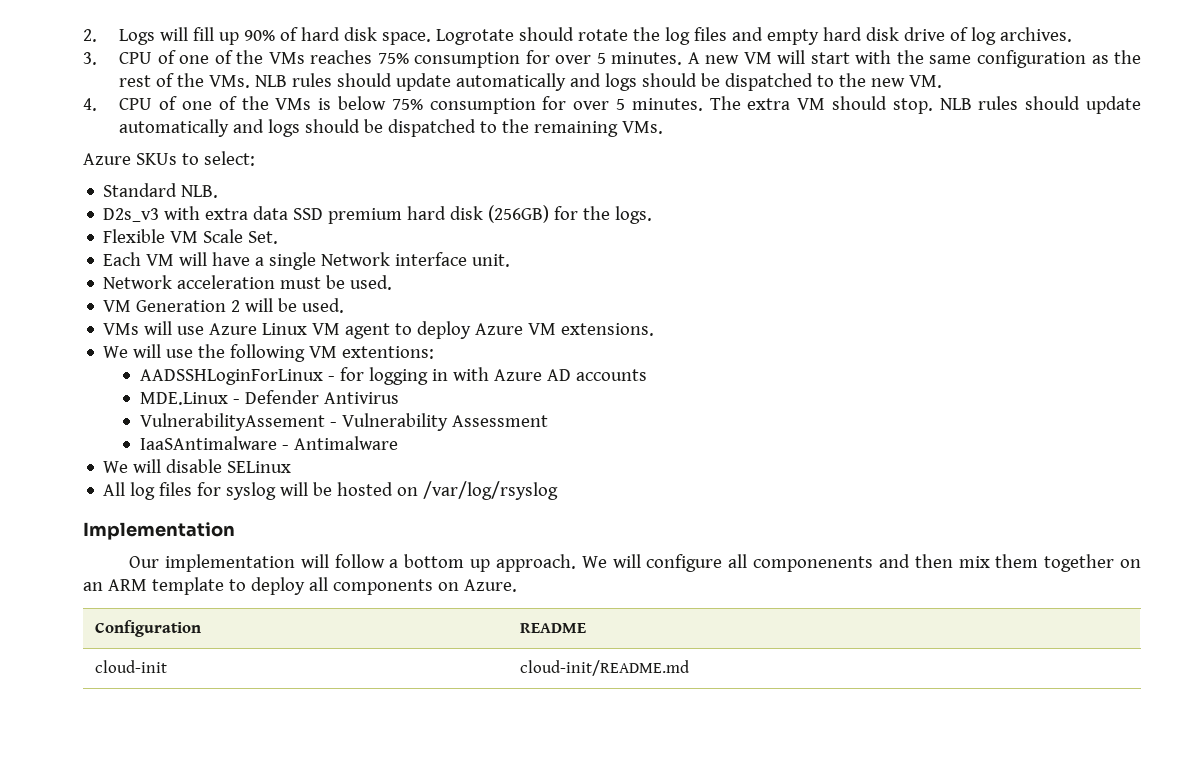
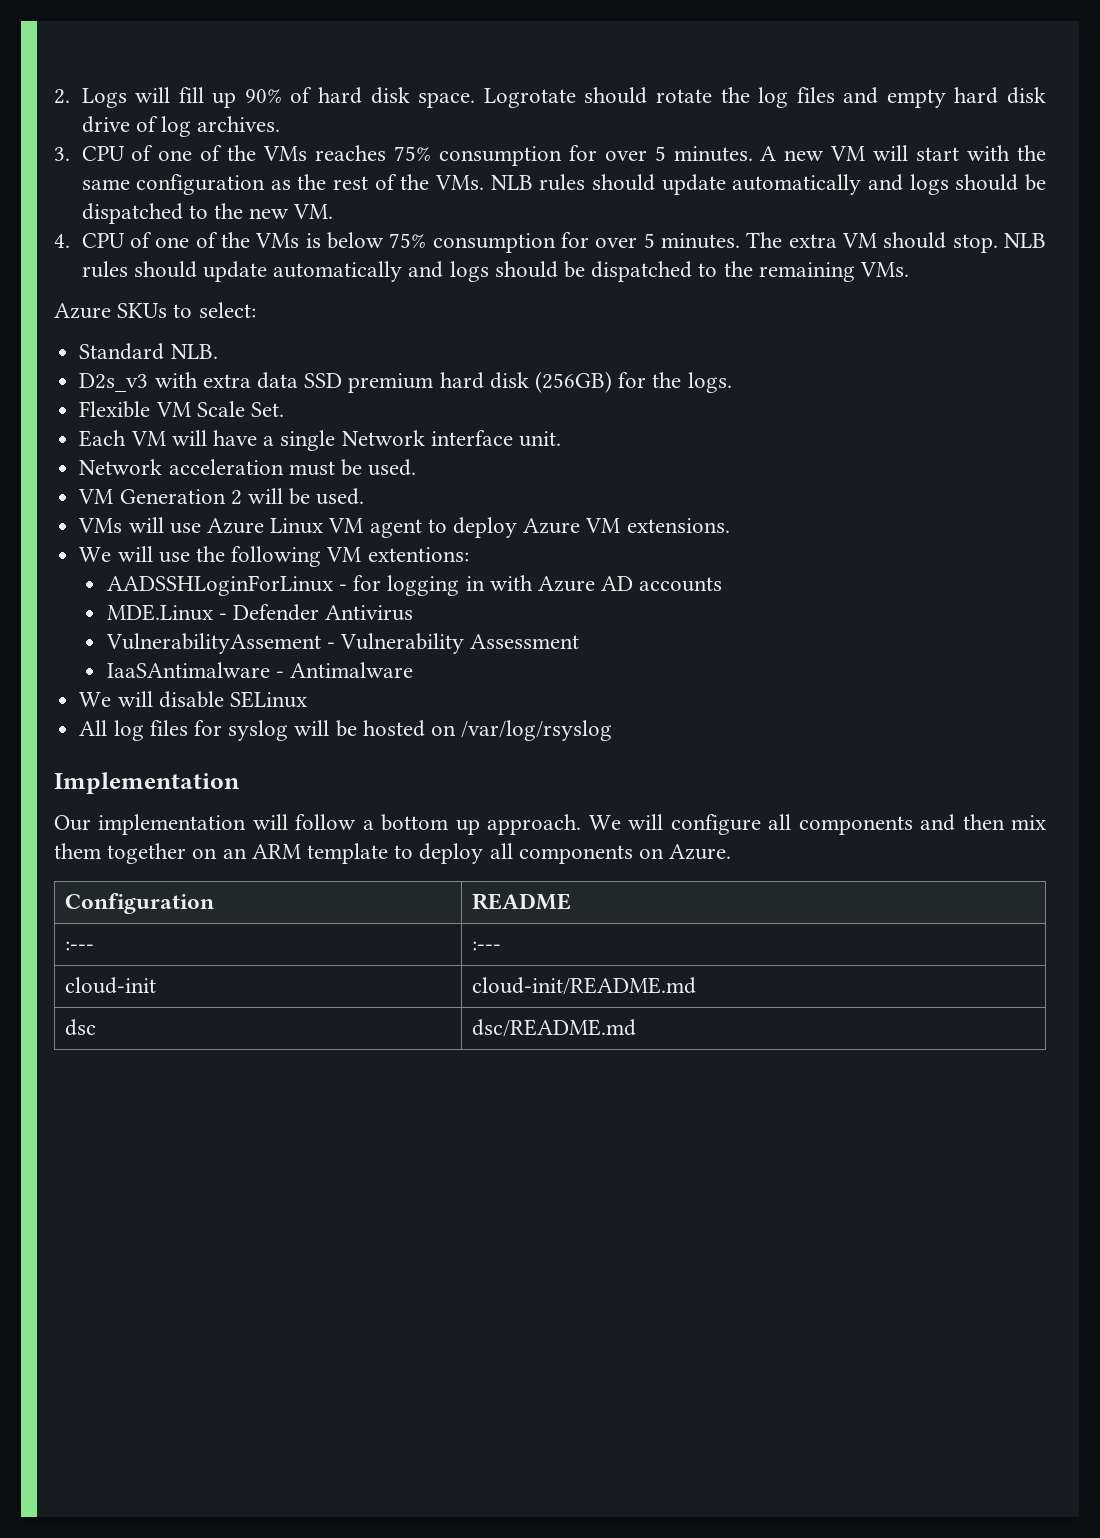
- We will configure all componenents and then mix them together on an ARM template to deploy all components on Azure.
+ We will configure all components and then mix them together on an ARM template to deploy all components on Azure.
+ :--- | :---
+ dsc | dsc/README.md

